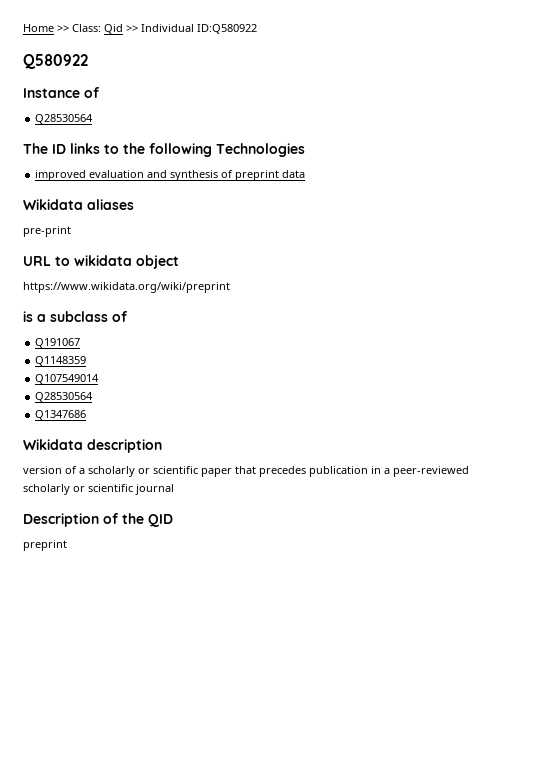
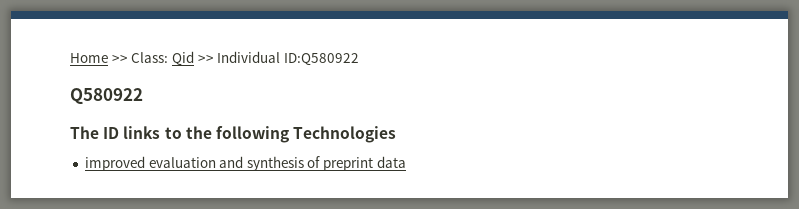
- Instance of
- Q28530564
- Wikidata aliases
- pre-print
- URL to wikidata object
- https://www.wikidata.org/wiki/preprint
- is a subclass of
- Q191067
- Q1148359
- Q107549014
- Q28530564
- Q1347686
- Wikidata description
- version of a scholarly or scientific paper that precedes publication in a peer-reviewed scholarly or scientific journal
- Description of the QID
- preprint

